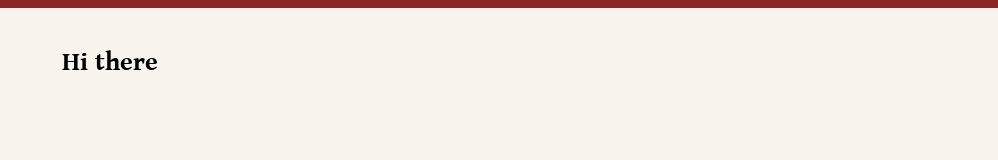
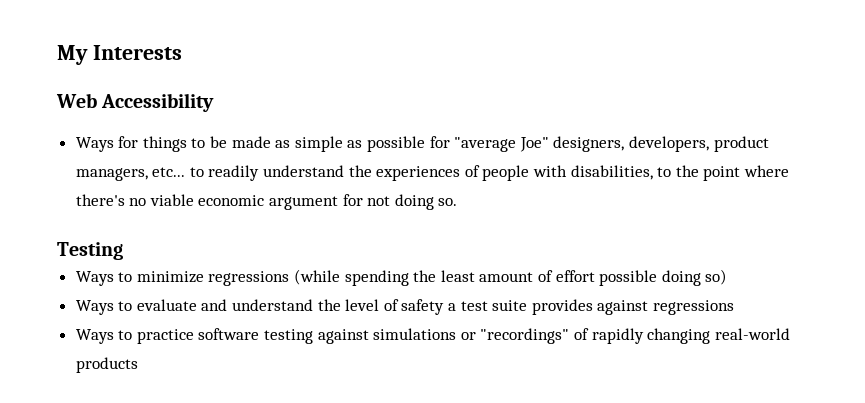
- Hi there
+ My Interests
+ Web Accessibility
+ Ways for things to be made as simple as possible for "average Joe" designers, developers, product managers, etc... to readily understand the experiences of people with disabilities, to the point where there's no viable economic argument for not doing so.
+ Testing
+ Ways to minimize regressions (while spending the least amount of effort possible doing so)
+ Ways to evaluate and understand the level of safety a test suite provides against regressions
+ Ways to practice software testing against simulations or "recordings" of rapidly changing real-world products

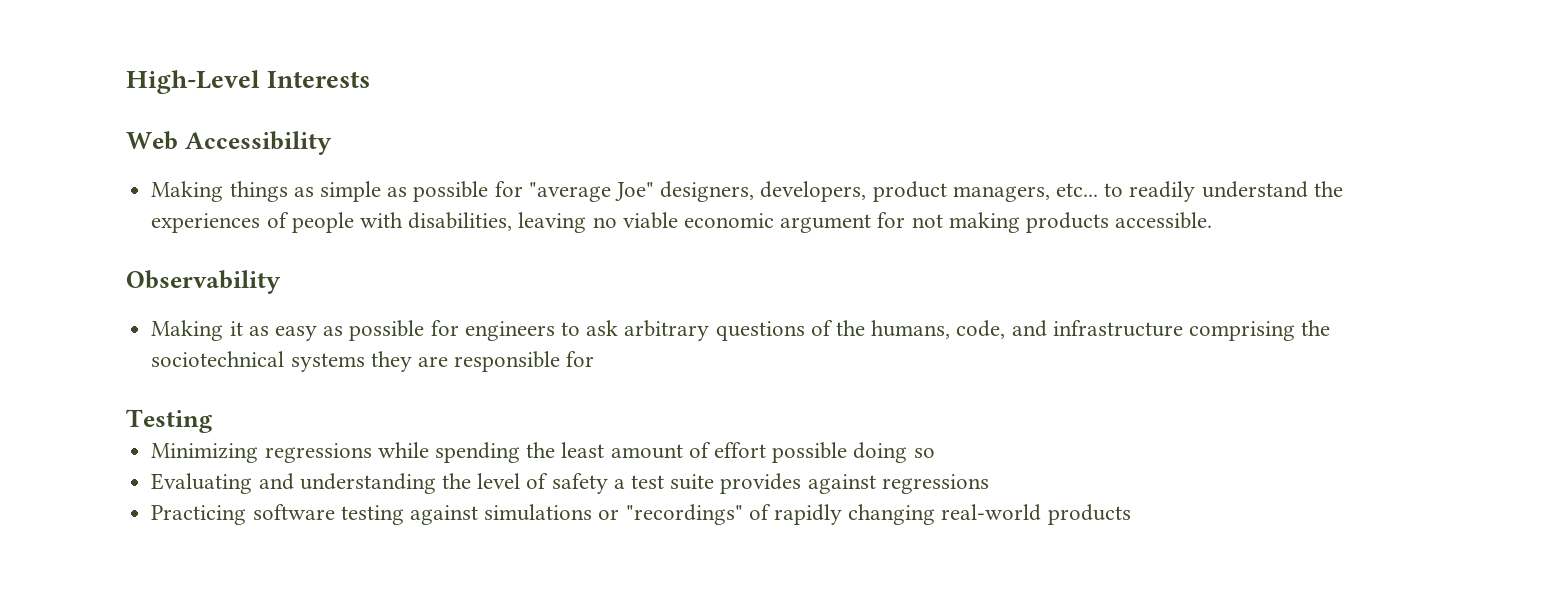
- My Interests
+ High-Level Interests
- Ways for things to be made as simple as possible for "average Joe" designers, developers, product managers, etc... to readily understand the experiences of people with disabilities, to the point where there's no viable economic argument for not doing so.
+ Making things as simple as possible for "average Joe" designers, developers, product managers, etc... to readily understand the experiences of people with disabilities, leaving no viable economic argument for not making products accessible.
+ Observability
+ Making it as easy as possible for engineers to ask arbitrary questions of the humans, code, and infrastructure comprising the sociotechnical systems they are responsible for
  Testing
- Ways to minimize regressions (while spending the least amount of effort possible doing so)
- Ways to evaluate and understand the level of safety a test suite provides against regressions
+ Minimizing regressions while spending the least amount of effort possible doing so
+ Evaluating and understanding the level of safety a test suite provides against regressions
- Ways to practice software testing against simulations or "recordings" of rapidly changing real-world products
+ Practicing software testing against simulations or "recordings" of rapidly changing real-world products

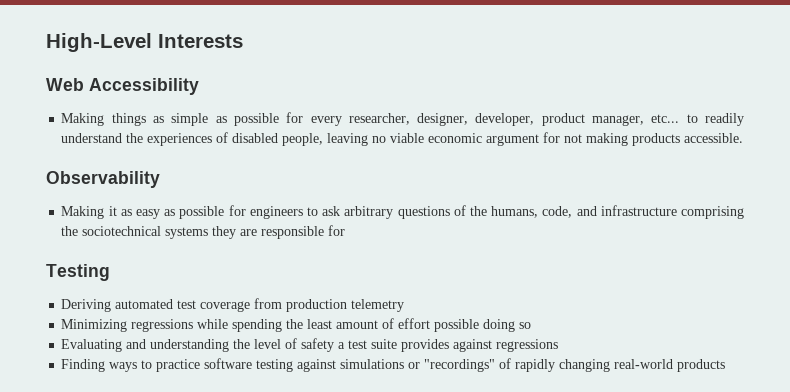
- Making things as simple as possible for "average Joe" designers, developers, product managers, etc... to readily understand the experiences of people with disabilities, leaving no viable economic argument for not making products accessible.
+ Making things as simple as possible for every researcher, designer, developer, product manager, etc... to readily understand the experiences of disabled people, leaving no viable economic argument for not making products accessible.
+ Deriving automated test coverage from production telemetry
- Practicing software testing against simulations or "recordings" of rapidly changing real-world products
+ Finding ways to practice software testing against simulations or "recordings" of rapidly changing real-world products

